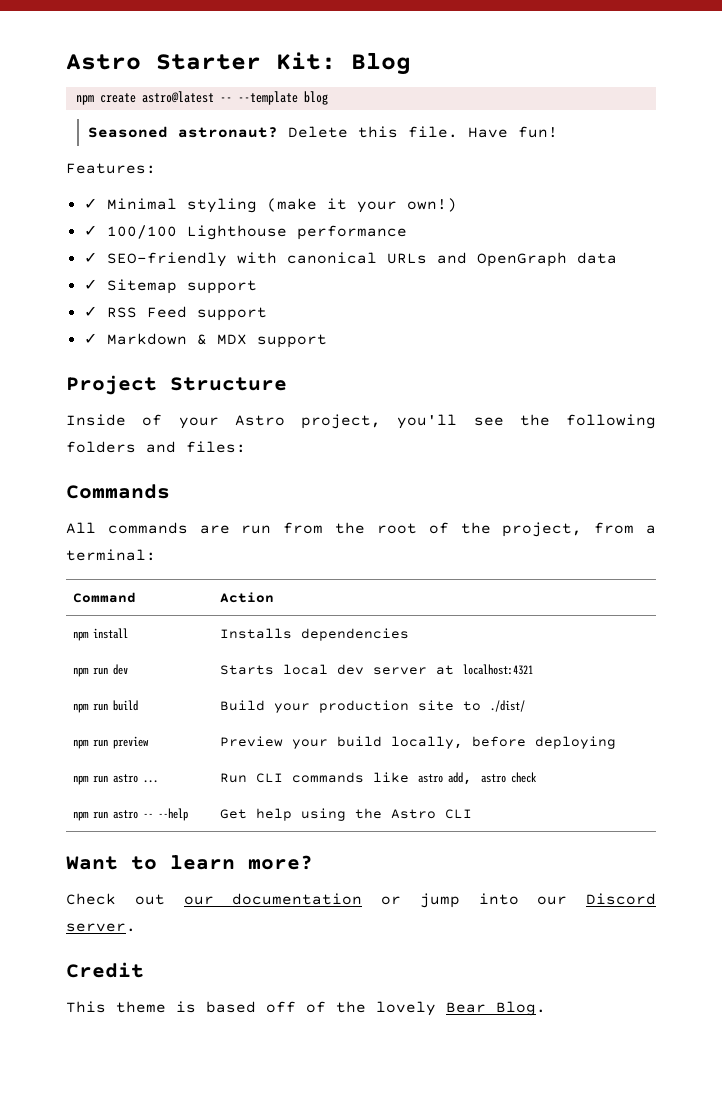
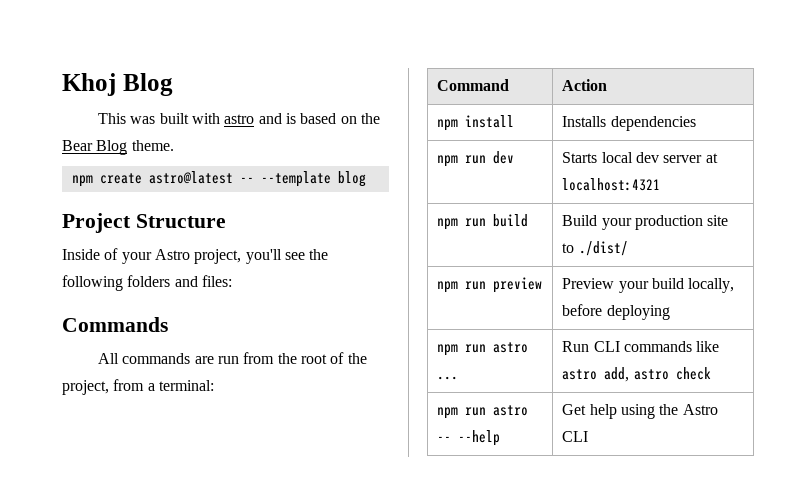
- Astro Starter Kit: Blog
+ Khoj Blog
+ This was built with astro and is based on the Bear Blog theme.
- Seasoned astronaut? Delete this file. Have fun!
- Features:
- ✓ Minimal styling (make it your own!)
- ✓ 100/100 Lighthouse performance
- ✓ SEO-friendly with canonical URLs and OpenGraph data
- ✓ Sitemap support
- ✓ RSS Feed support
- ✓ Markdown & MDX support
- Want to learn more?
- Check out our documentation or jump into our Discord server.
- Credit
- This theme is based off of the lovely Bear Blog.

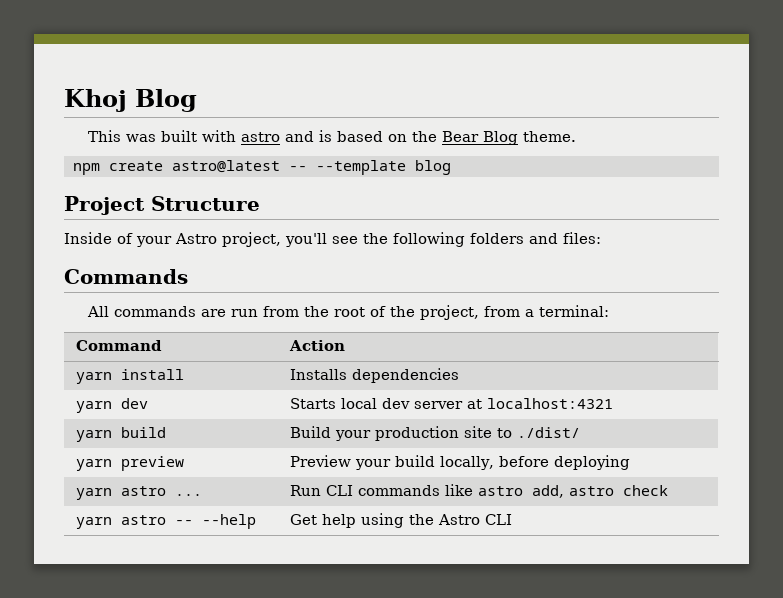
- npm install | Installs dependencies
+ yarn install | Installs dependencies
- npm run dev | Starts local dev server at localhost:4321
+ yarn dev | Starts local dev server at localhost:4321
- npm run build | Build your production site to ./dist/
+ yarn build | Build your production site to ./dist/
- npm run preview | Preview your build locally, before deploying
+ yarn preview | Preview your build locally, before deploying
- npm run astro ... | Run CLI commands like astro add, astro check
+ yarn astro ... | Run CLI commands like astro add, astro check
- npm run astro -- --help | Get help using the Astro CLI
+ yarn astro -- --help | Get help using the Astro CLI

